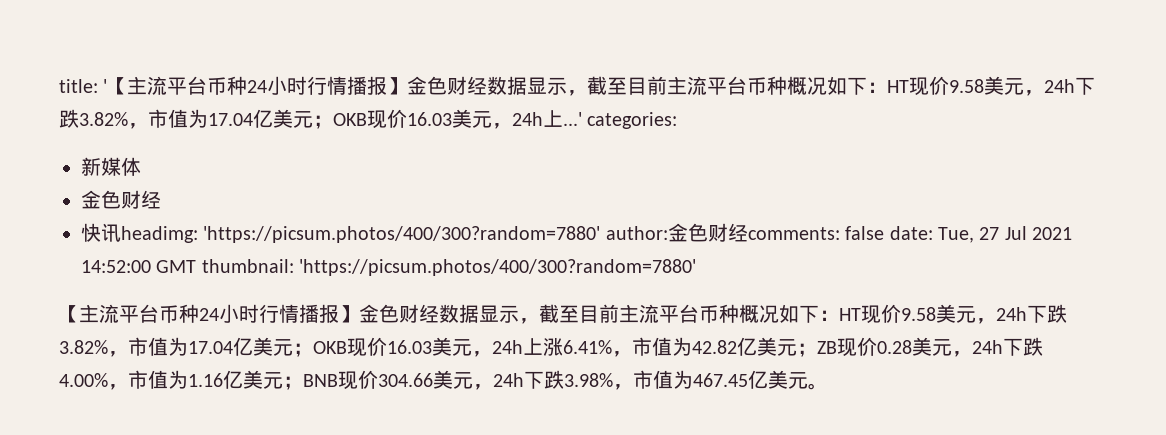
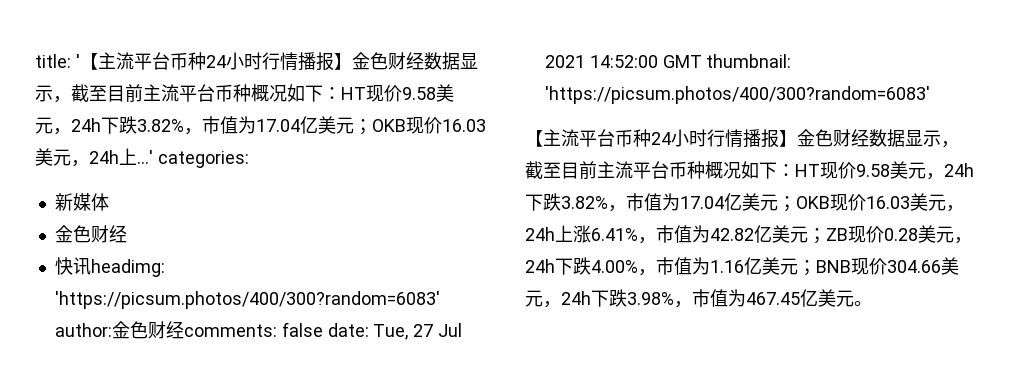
- 快讯headimg: 'https://picsum.photos/400/300?random=7880' author:金色财经comments: false date: Tue, 27 Jul 2021 14:52:00 GMT thumbnail: 'https://picsum.photos/400/300?random=7880'
+ 快讯headimg: 'https://picsum.photos/400/300?random=6083' author:金色财经comments: false date: Tue, 27 Jul 2021 14:52:00 GMT thumbnail: 'https://picsum.photos/400/300?random=6083'

